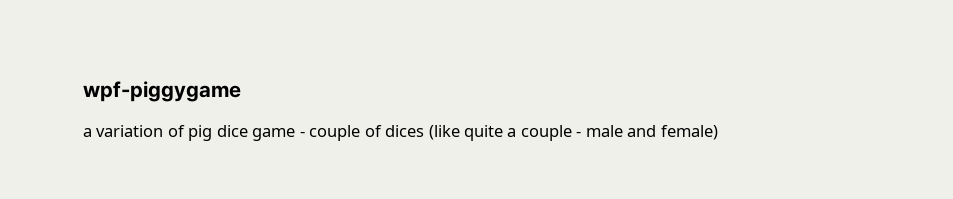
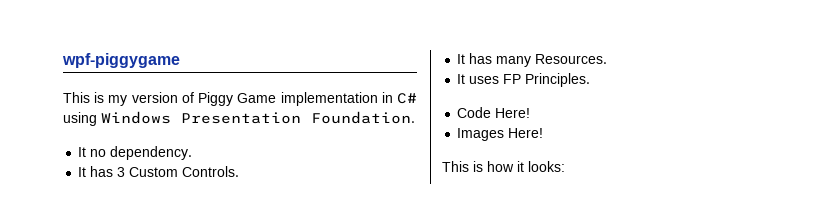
- a variation of pig dice game - couple of dices (like quite a couple - male and female)
+ This is my version of Piggy Game implementation in C# using Windows Presentation Foundation.
+ It no dependency.
+ It has 3 Custom Controls.
+ It has many Resources.
+ It uses FP Principles.
+ Code Here!
+ Images Here!
+ This is how it looks:

